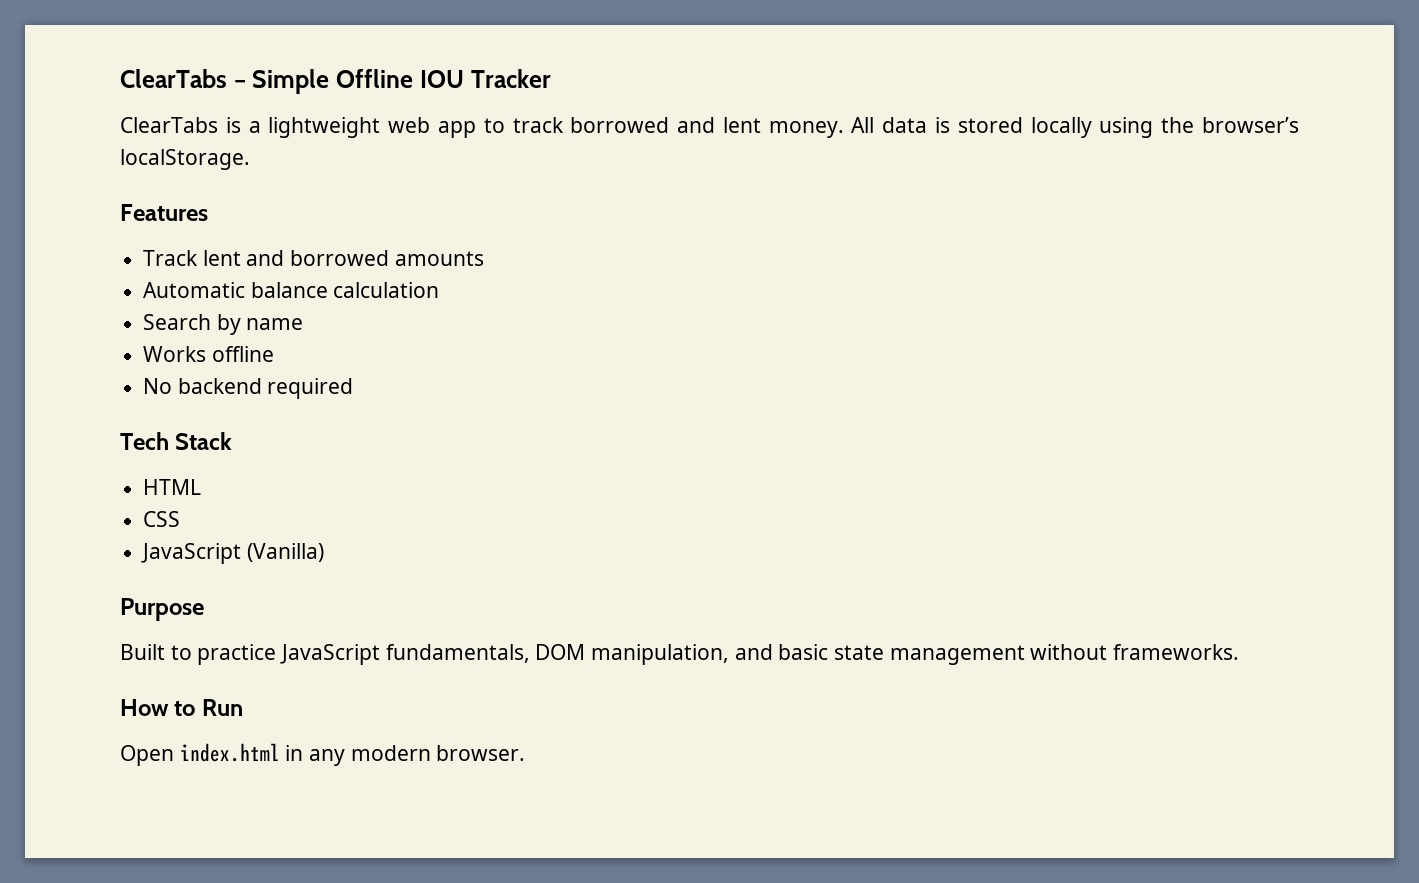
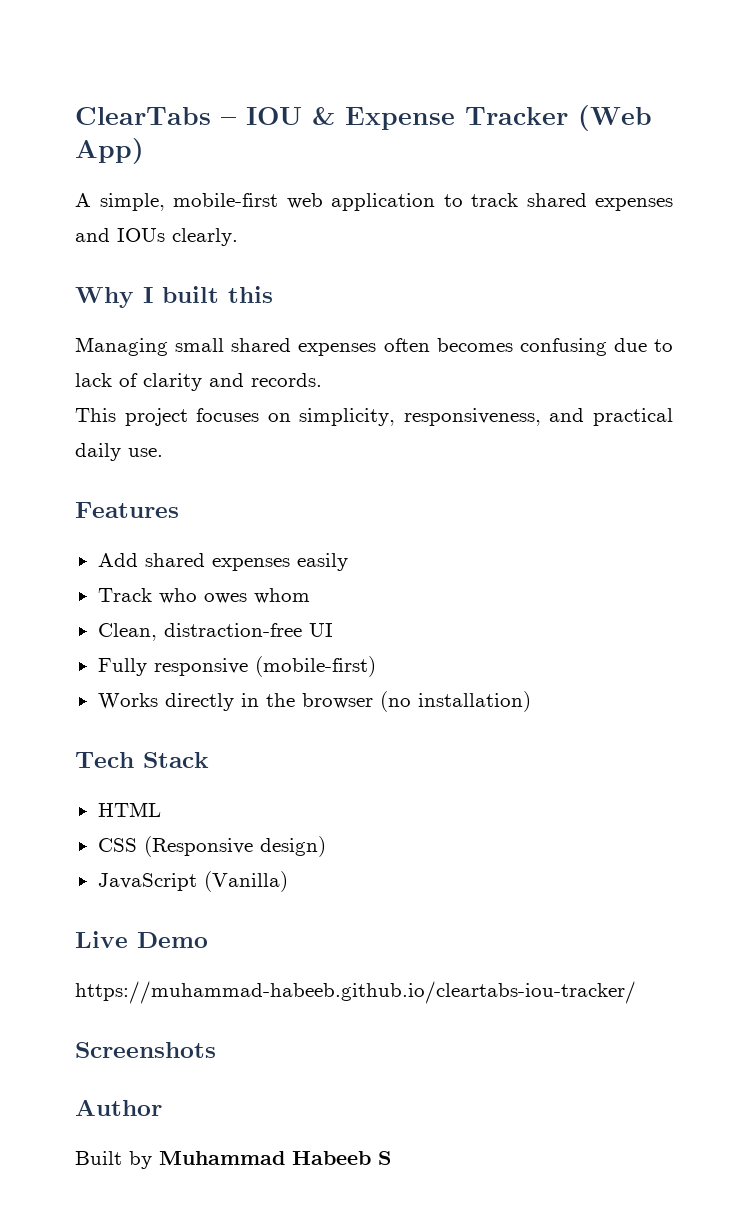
- ClearTabs – Simple Offline IOU Tracker
- ClearTabs is a lightweight web app to track borrowed and lent money. All data is stored locally using the browser’s localStorage.
+ ClearTabs – IOU & Expense Tracker (Web App)
+ A simple, mobile-first web application to track shared expenses and IOUs clearly.
+ Why I built this
+ Managing small shared expenses often becomes confusing due to lack of clarity and records.
+ This project focuses on simplicity, responsiveness, and practical daily use.
  Features
- Track lent and borrowed amounts
- Automatic balance calculation
- Search by name
- Works offline
- No backend required
+ Add shared expenses easily
+ Track who owes whom
+ Clean, distraction-free UI
+ Fully responsive (mobile-first)
+ Works directly in the browser (no installation)
- CSS
+ CSS (Responsive design)
- Purpose
- Built to practice JavaScript fundamentals, DOM manipulation, and basic state management without frameworks.
- How to Run
- Open index.html in any modern browser.
+ Live Demo
+ https://muhammad-habeeb.github.io/cleartabs-iou-tracker/
+ Screenshots
+ Author
+ Built by Muhammad Habeeb S

